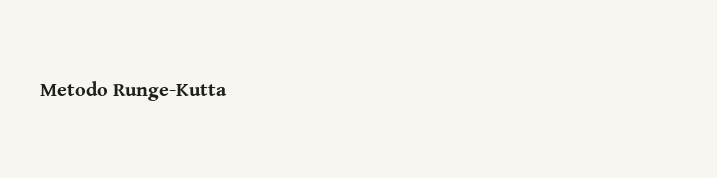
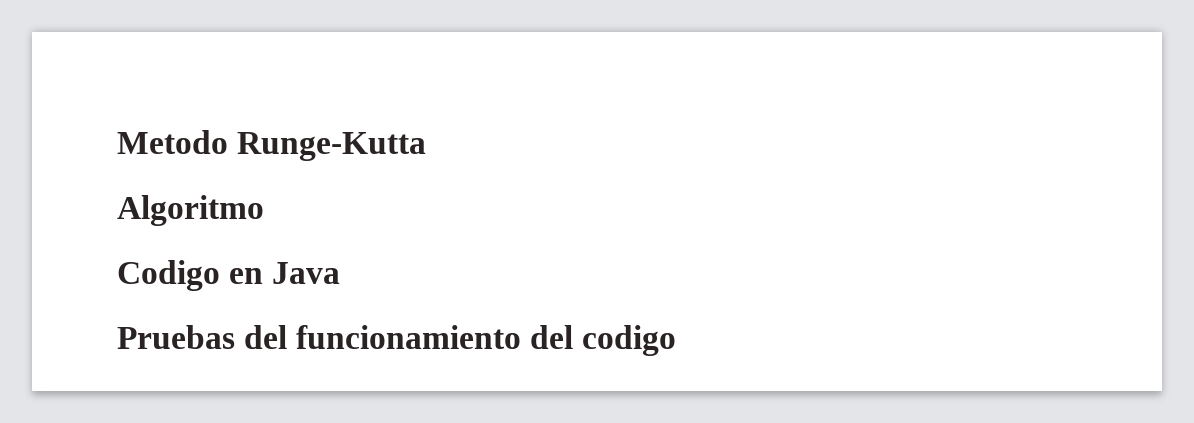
+ Algoritmo
+ Codigo en Java
+ Pruebas del funcionamiento del codigo

